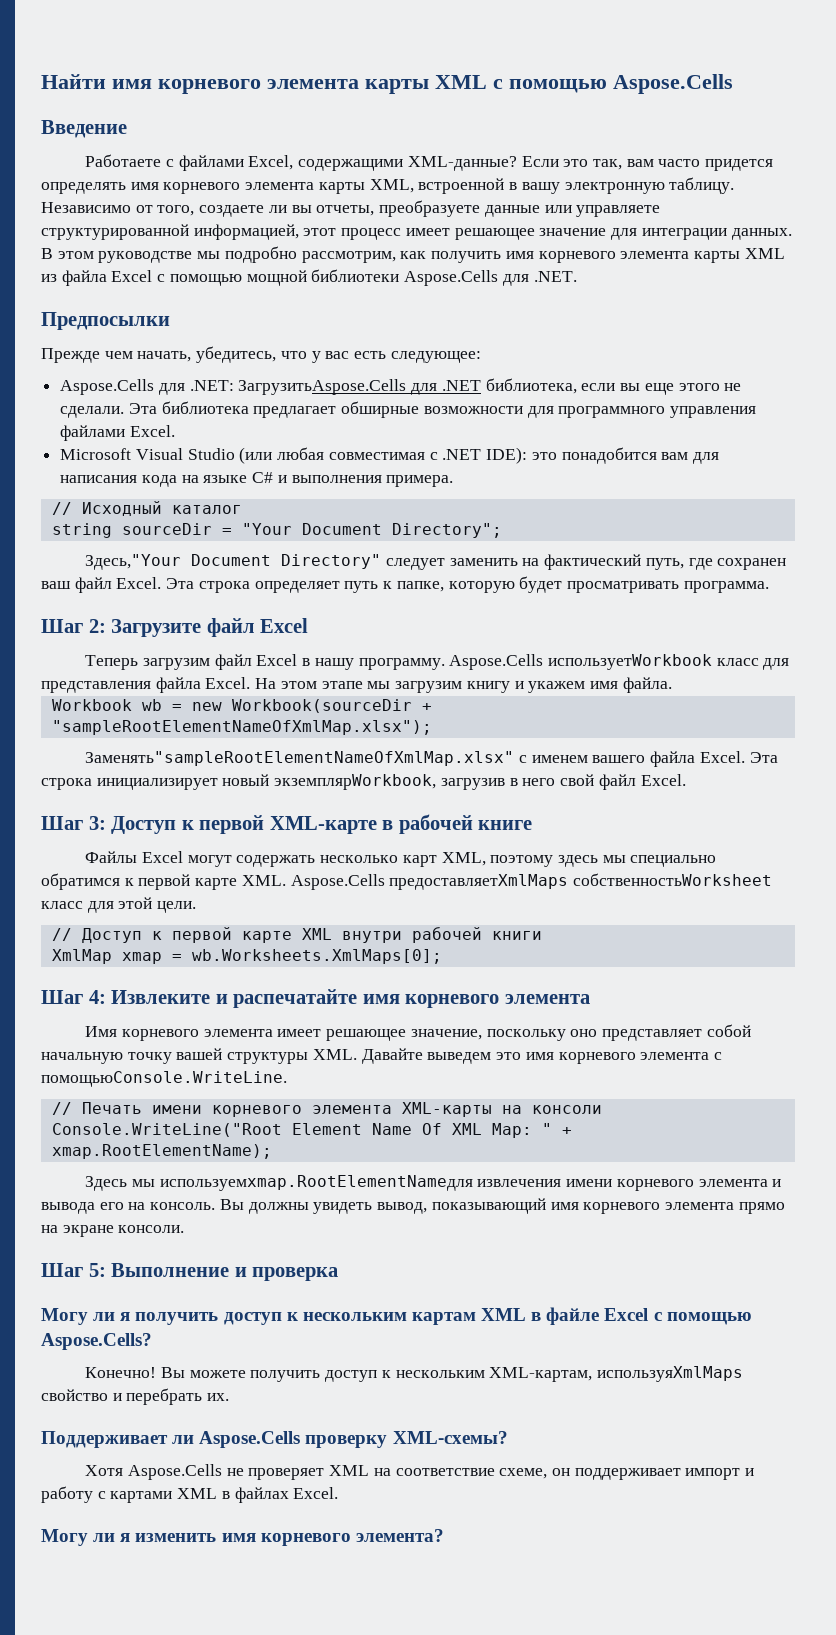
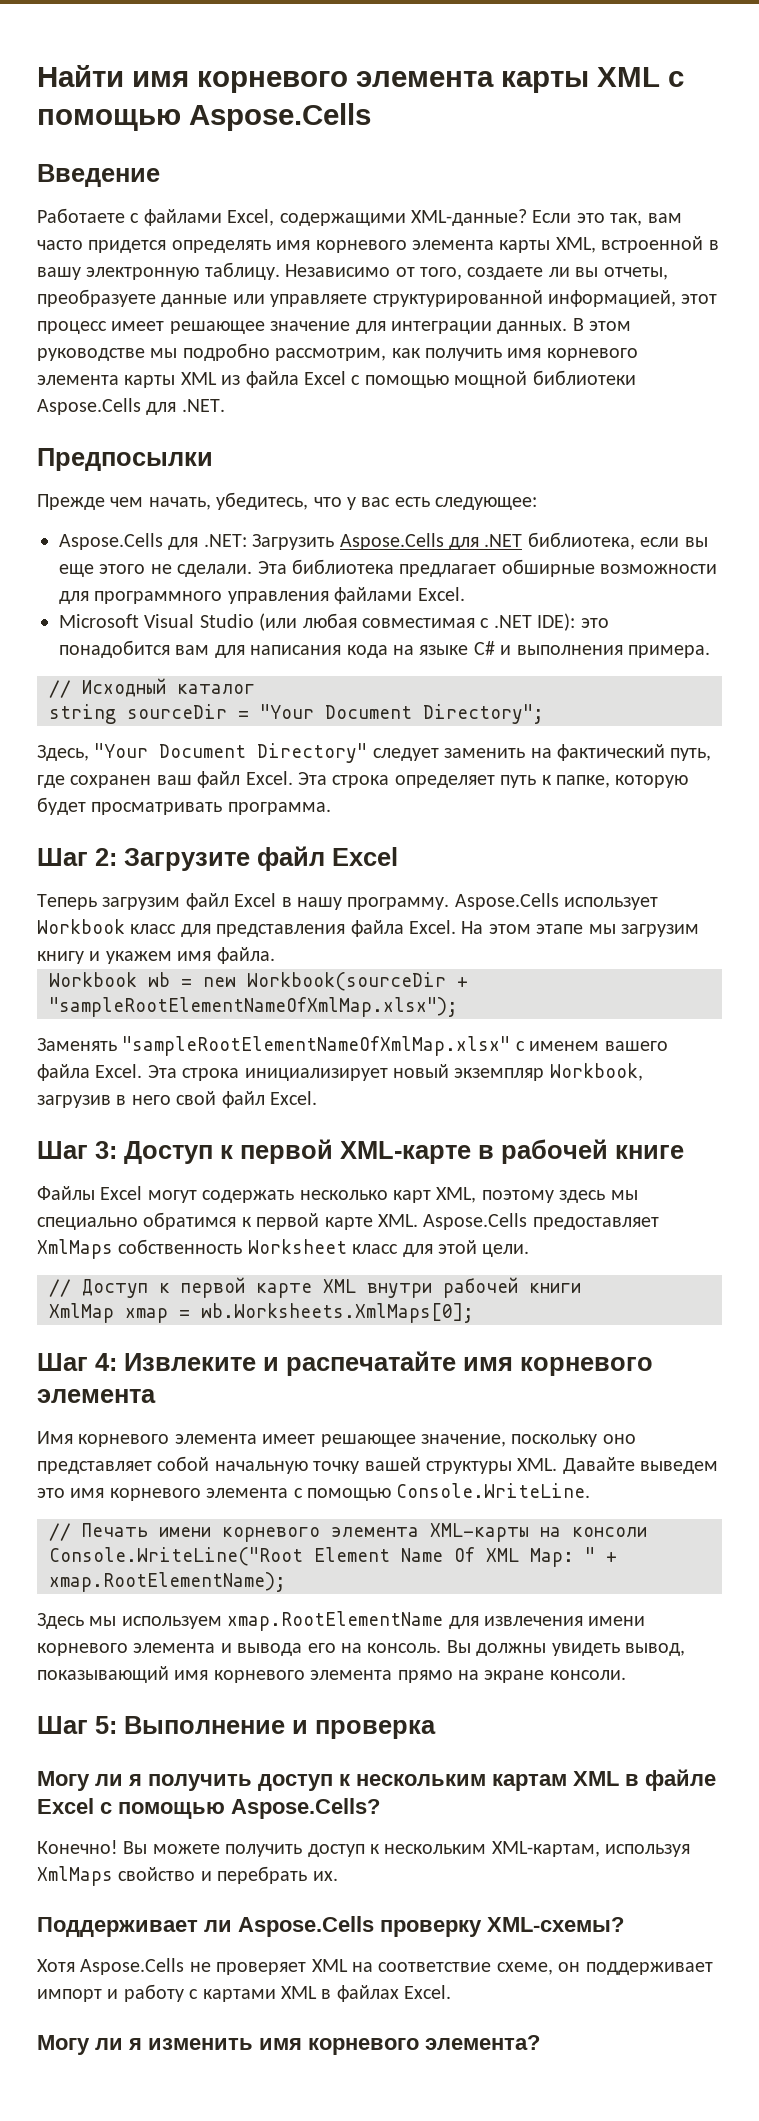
- Aspose.Cells для .NET: ЗагрузитьAspose.Cells для .NET библиотека, если вы еще этого не сделали.
+ Aspose.Cells для .NET: Загрузить Aspose.Cells для .NET библиотека, если вы еще этого не сделали.
- Здесь,"Your Document Directory" следует заменить на фактический путь, где сохранен ваш файл Excel.
+ Здесь, "Your Document Directory" следует заменить на фактический путь, где сохранен ваш файл Excel.
- Aspose.Cells используетWorkbook класс для представления файла Excel.
+ Aspose.Cells использует Workbook класс для представления файла Excel.
- Заменять"sampleRootElementNameOfXmlMap.xlsx" с именем вашего файла Excel.
+ Заменять "sampleRootElementNameOfXmlMap.xlsx" с именем вашего файла Excel.
- Эта строка инициализирует новый экземплярWorkbook, загрузив в него свой файл Excel.
+ Эта строка инициализирует новый экземпляр Workbook, загрузив в него свой файл Excel.
- Файлы Excel могут содержать несколько карт XML, поэтому здесь мы специально обратимся к первой карте XML. Aspose.Cells предоставляетXmlMaps собственностьWorksheet класс для этой цели.
+ Файлы Excel могут содержать несколько карт XML, поэтому здесь мы специально обратимся к первой карте XML. Aspose.Cells предоставляет XmlMaps собственность Worksheet класс для этой цели.
- Имя корневого элемента имеет решающее значение, поскольку оно представляет собой начальную точку вашей структуры XML. Давайте выведем это имя корневого элемента с помощьюConsole.WriteLine.
+ Имя корневого элемента имеет решающее значение, поскольку оно представляет собой начальную точку вашей структуры XML. Давайте выведем это имя корневого элемента с помощью Console.WriteLine.
- Здесь мы используемxmap.RootElementNameдля извлечения имени корневого элемента и вывода его на консоль.
+ Здесь мы используем xmap.RootElementName для извлечения имени корневого элемента и вывода его на консоль.
- Вы можете получить доступ к нескольким XML-картам, используяXmlMaps свойство и перебрать их.
+ Вы можете получить доступ к нескольким XML-картам, используя XmlMaps свойство и перебрать их.

